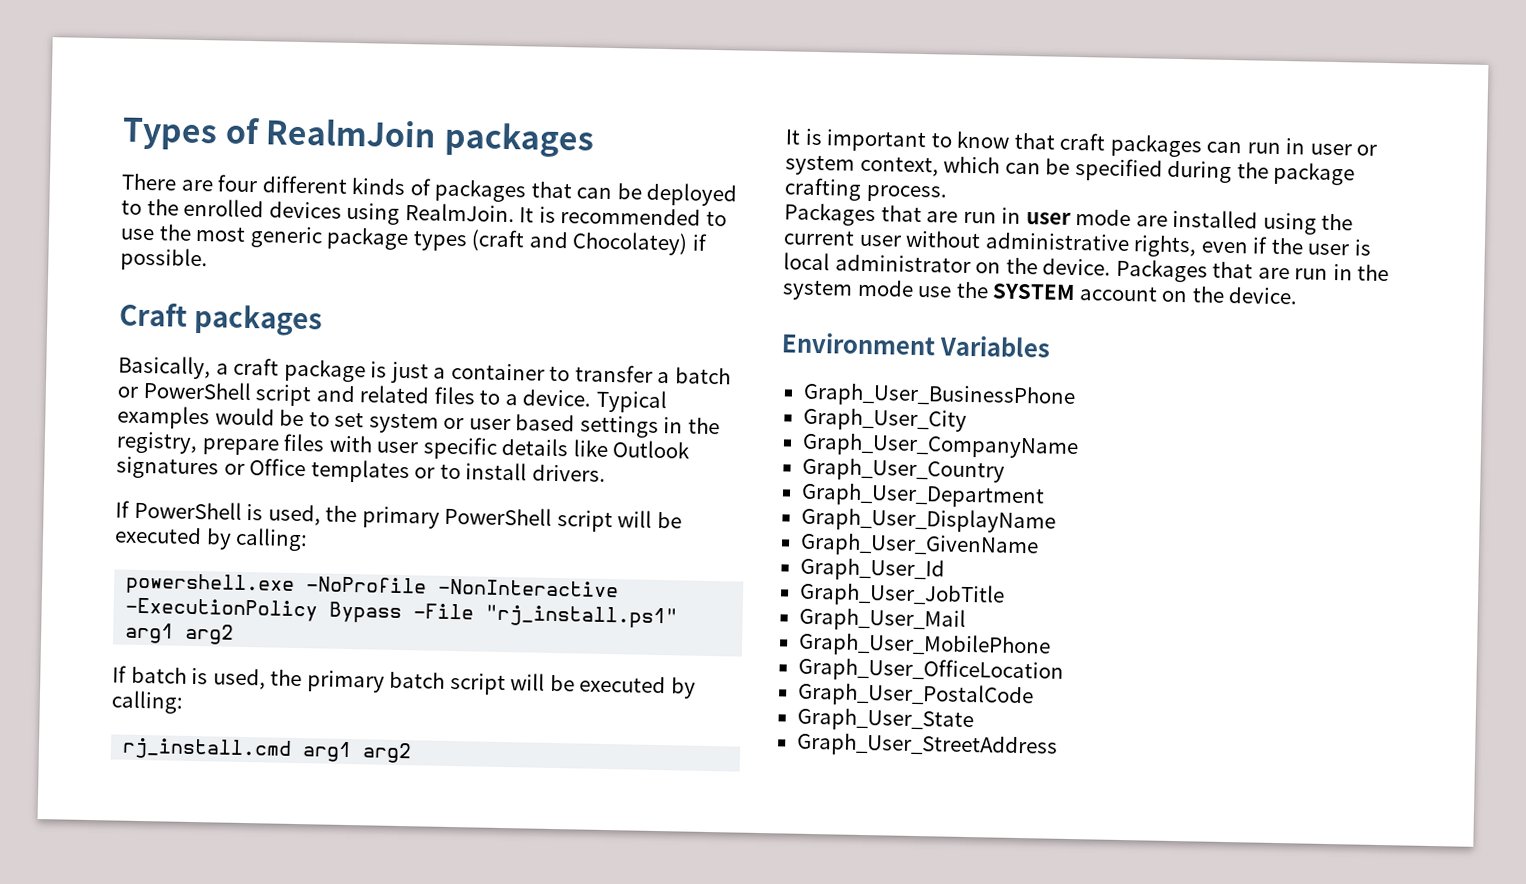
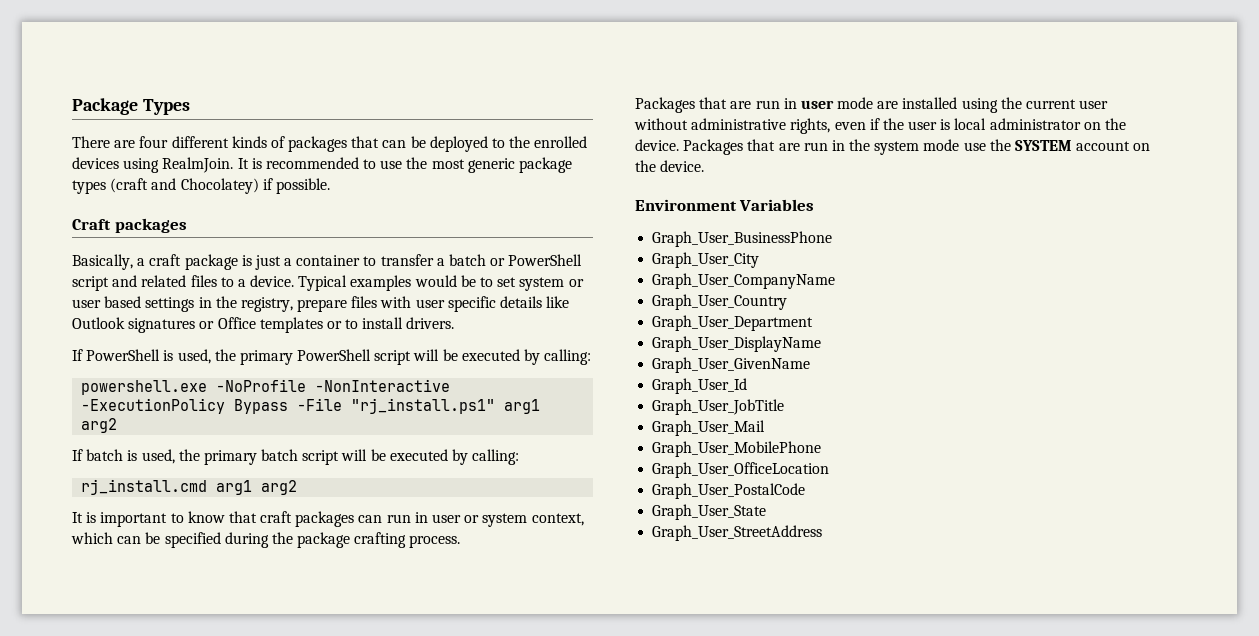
- Types of RealmJoin packages
+ Package Types

